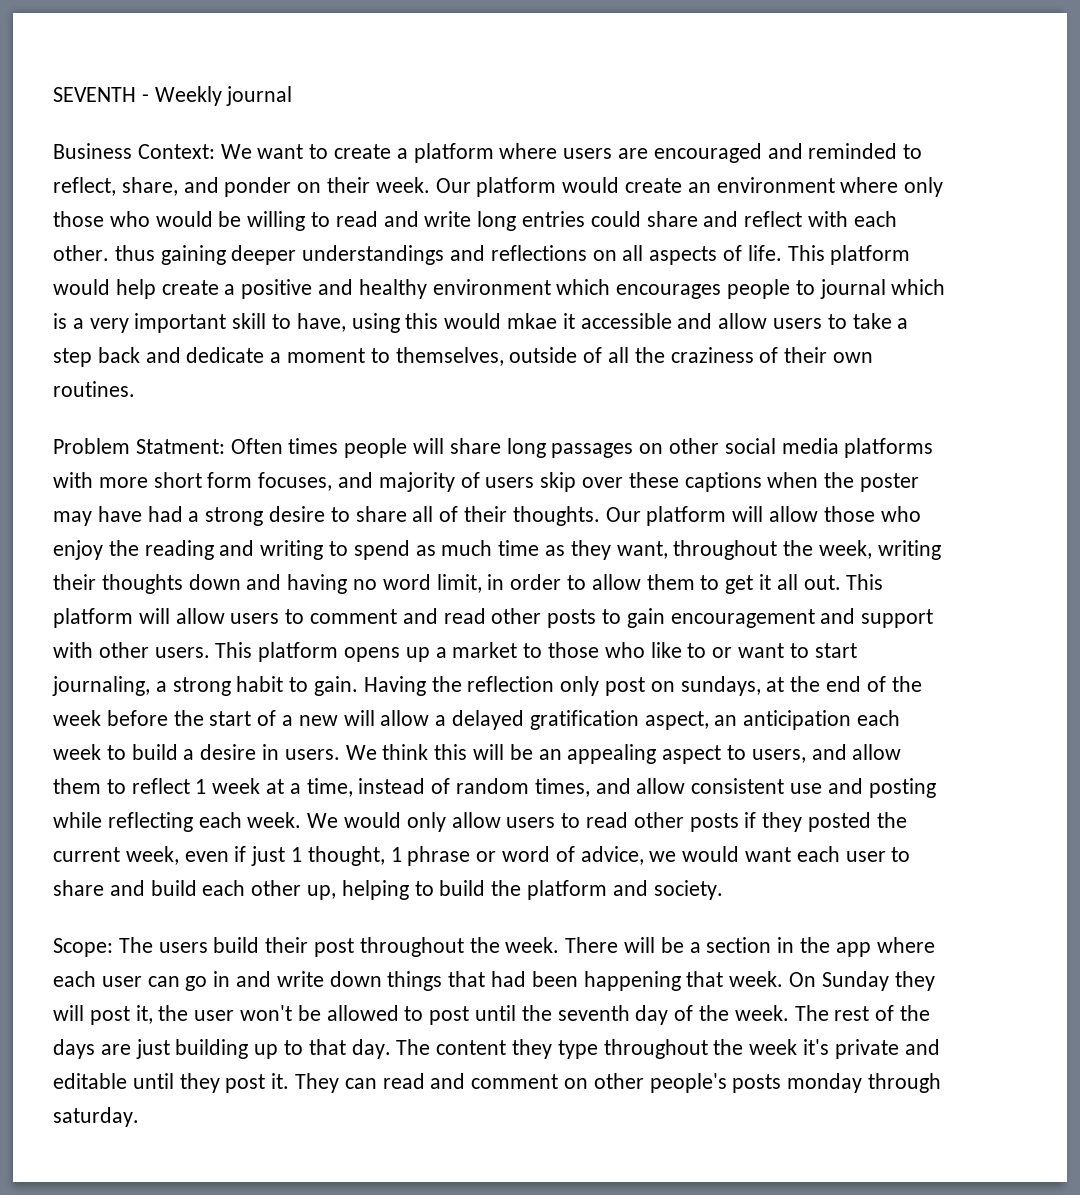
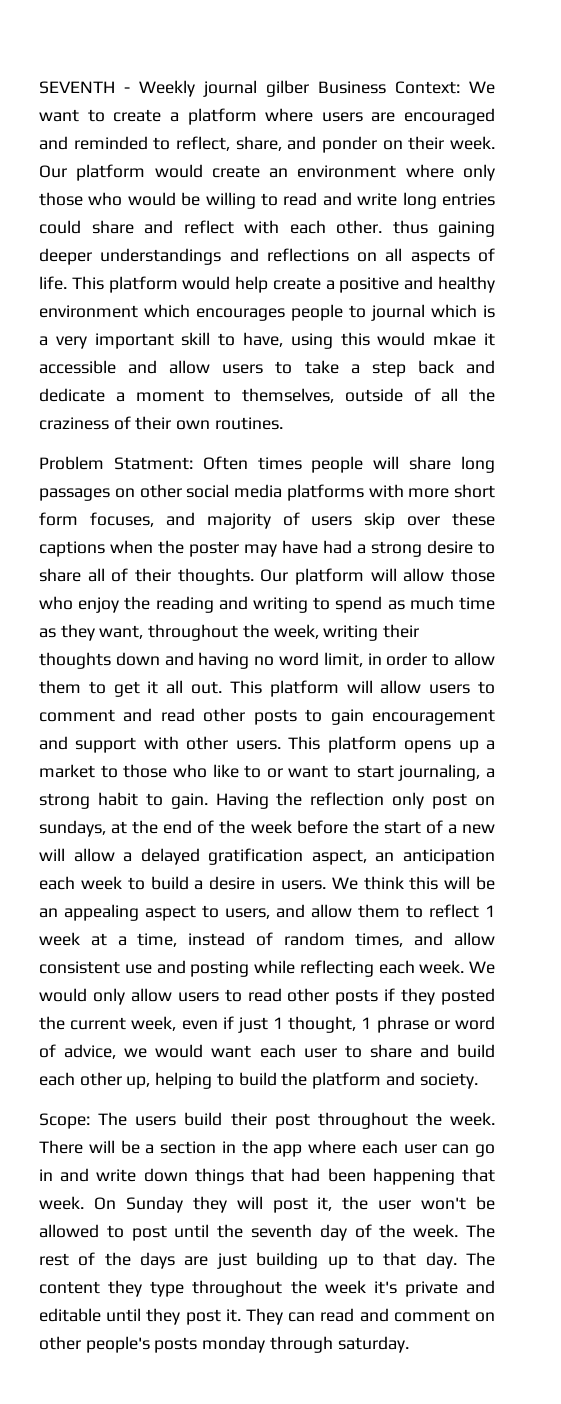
- SEVENTH - Weekly journal
- Business Context: We want to create a platform where users are encouraged and reminded to reflect, share, and ponder on their week.
+ SEVENTH - Weekly journal gilber Business Context: We want to create a platform where users are encouraged and reminded to reflect, share, and ponder on their week.

